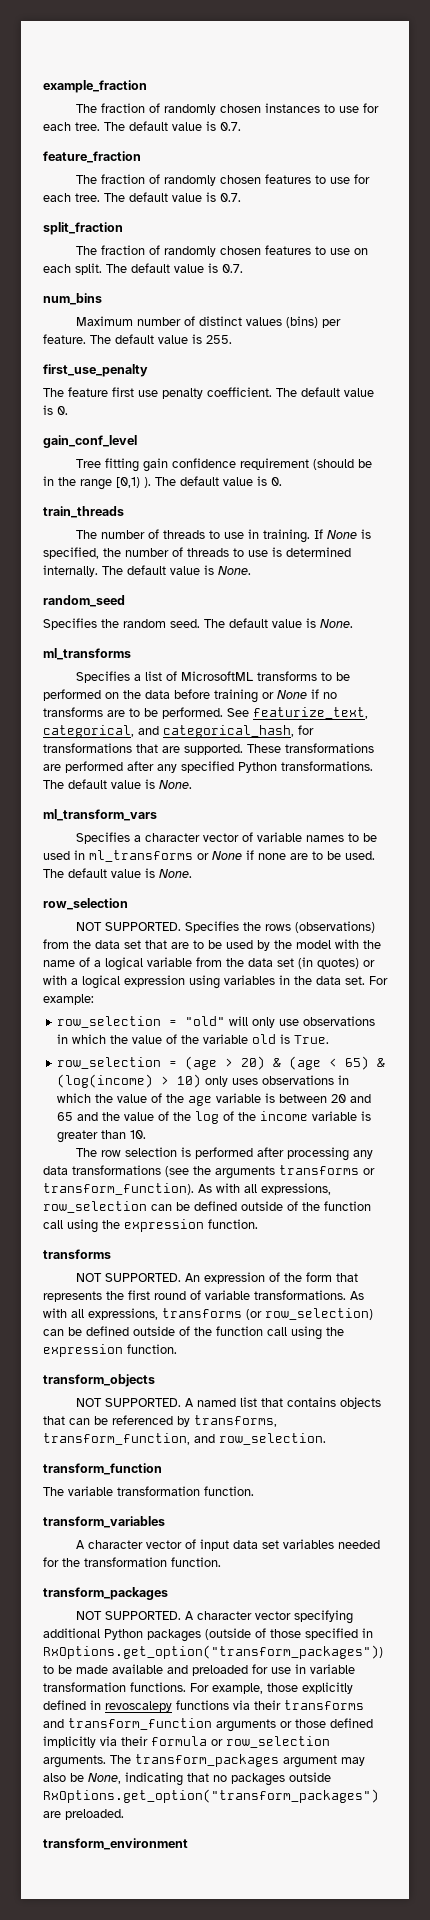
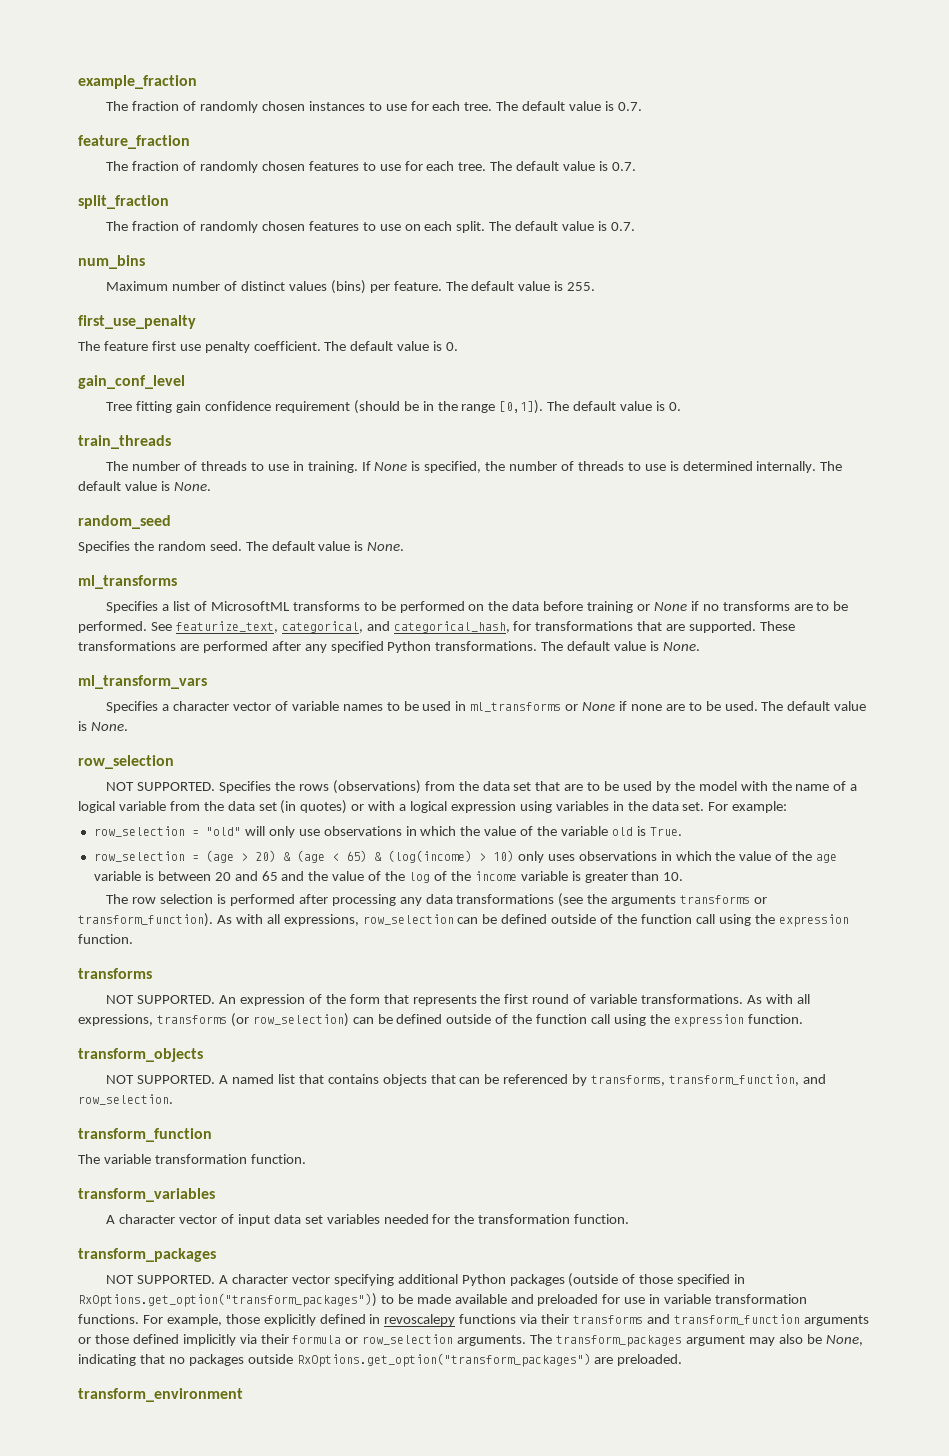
- Tree fitting gain confidence requirement (should be in the range [0,1) ).
+ Tree fitting gain confidence requirement (should be in the range [0,1]).

